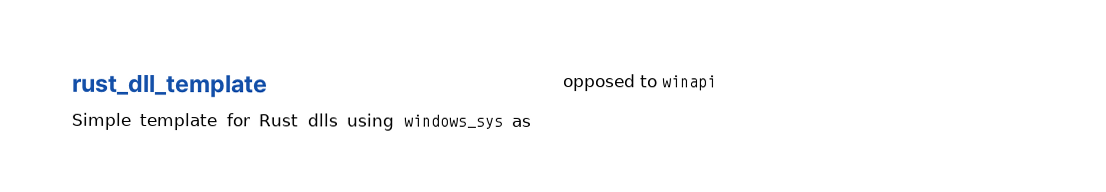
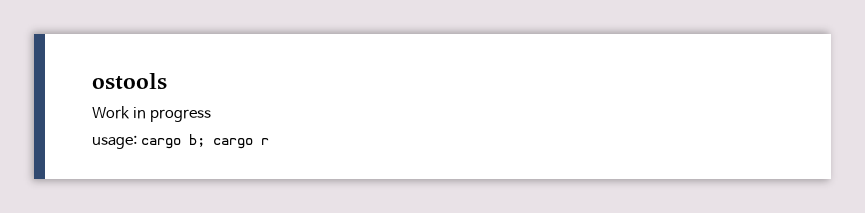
- rust_dll_template
- Simple template for Rust dlls using windows_sys as opposed to winapi
+ ostools
+ Work in progress
+ usage: cargo b; cargo r

